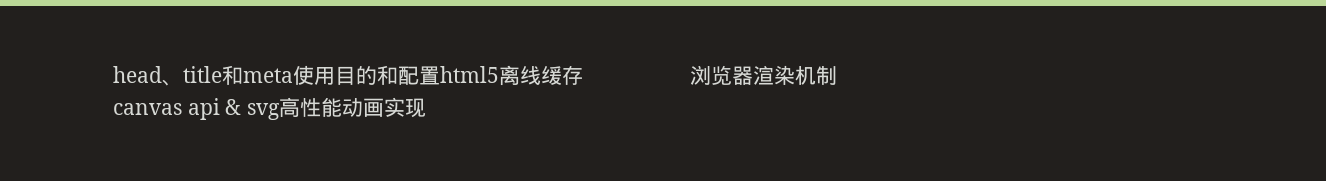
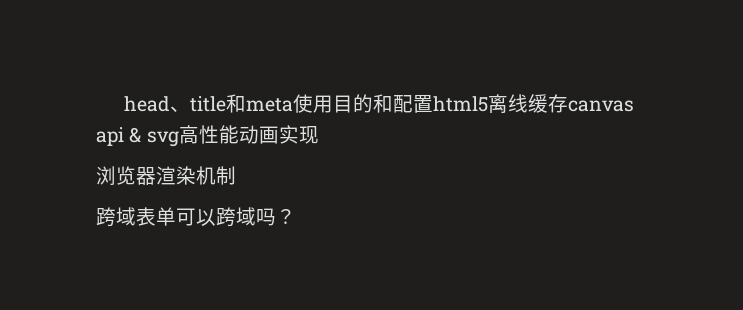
+ 跨域表单可以跨域吗？

